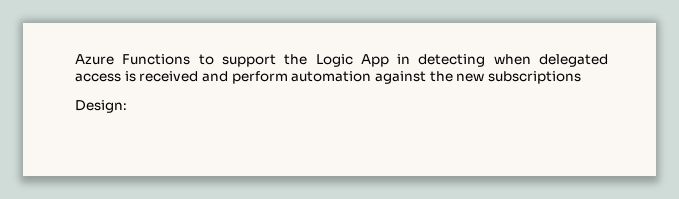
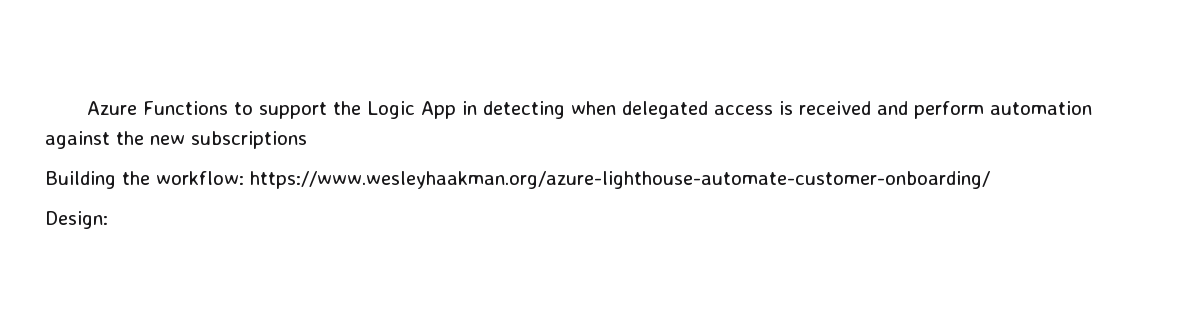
+ Building the workflow: https://www.wesleyhaakman.org/azure-lighthouse-automate-customer-onboarding/

